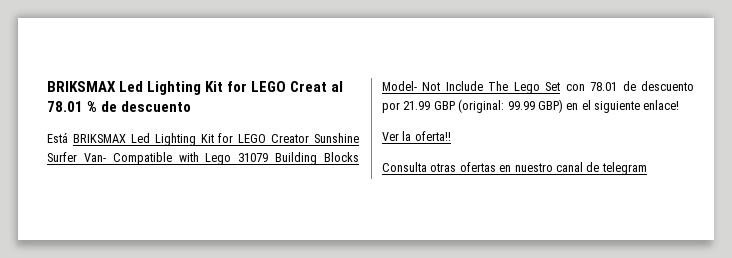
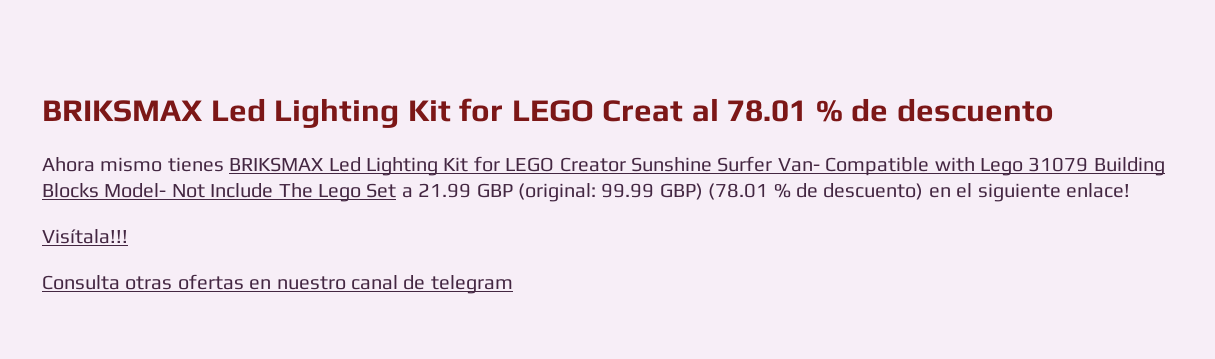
- Está BRIKSMAX Led Lighting Kit for LEGO Creator Sunshine Surfer Van- Compatible with Lego 31079 Building Blocks Model- Not Include The Lego Set con 78.01 de descuento por 21.99 GBP (original: 99.99 GBP) en el siguiente enlace!
+ Ahora mismo tienes BRIKSMAX Led Lighting Kit for LEGO Creator Sunshine Surfer Van- Compatible with Lego 31079 Building Blocks Model- Not Include The Lego Set a 21.99 GBP (original: 99.99 GBP) (78.01 % de descuento) en el siguiente enlace!
- Ver la oferta!!
+ Visítala!!!

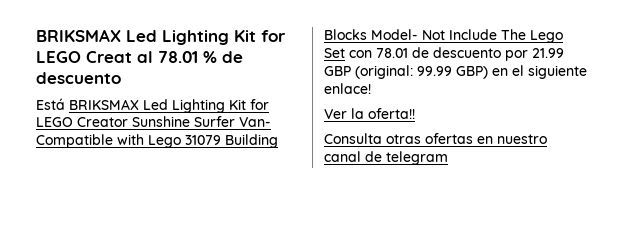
- Ahora mismo tienes BRIKSMAX Led Lighting Kit for LEGO Creator Sunshine Surfer Van- Compatible with Lego 31079 Building Blocks Model- Not Include The Lego Set a 21.99 GBP (original: 99.99 GBP) (78.01 % de descuento) en el siguiente enlace!
+ Está BRIKSMAX Led Lighting Kit for LEGO Creator Sunshine Surfer Van- Compatible with Lego 31079 Building Blocks Model- Not Include The Lego Set con 78.01 de descuento por 21.99 GBP (original: 99.99 GBP) en el siguiente enlace!
- Visítala!!!
+ Ver la oferta!!

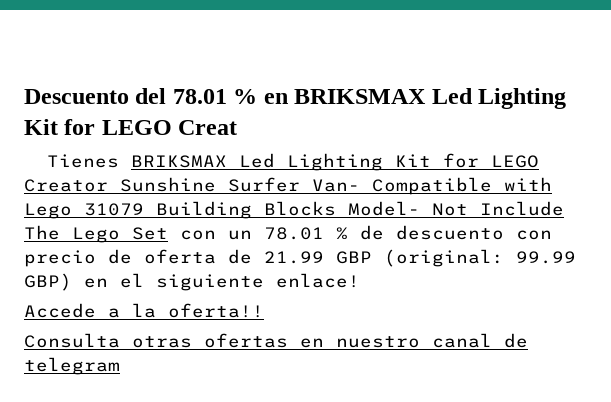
- BRIKSMAX Led Lighting Kit for LEGO Creat al 78.01 % de descuento
- Está BRIKSMAX Led Lighting Kit for LEGO Creator Sunshine Surfer Van- Compatible with Lego 31079 Building Blocks Model- Not Include The Lego Set con 78.01 de descuento por 21.99 GBP (original: 99.99 GBP) en el siguiente enlace!
+ Descuento del 78.01 % en BRIKSMAX Led Lighting Kit for LEGO Creat
+ Tienes BRIKSMAX Led Lighting Kit for LEGO Creator Sunshine Surfer Van- Compatible with Lego 31079 Building Blocks Model- Not Include The Lego Set con un 78.01 % de descuento con precio de oferta de 21.99 GBP (original: 99.99 GBP) en el siguiente enlace!
- Ver la oferta!!
+ Accede a la oferta!!

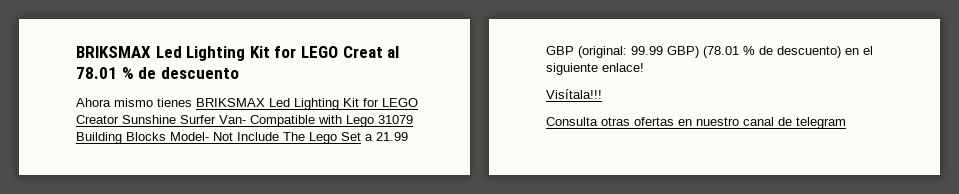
- Descuento del 78.01 % en BRIKSMAX Led Lighting Kit for LEGO Creat
- Tienes BRIKSMAX Led Lighting Kit for LEGO Creator Sunshine Surfer Van- Compatible with Lego 31079 Building Blocks Model- Not Include The Lego Set con un 78.01 % de descuento con precio de oferta de 21.99 GBP (original: 99.99 GBP) en el siguiente enlace!
+ BRIKSMAX Led Lighting Kit for LEGO Creat al 78.01 % de descuento
+ Ahora mismo tienes BRIKSMAX Led Lighting Kit for LEGO Creator Sunshine Surfer Van- Compatible with Lego 31079 Building Blocks Model- Not Include The Lego Set a 21.99 GBP (original: 99.99 GBP) (78.01 % de descuento) en el siguiente enlace!
- Accede a la oferta!!
+ Visítala!!!

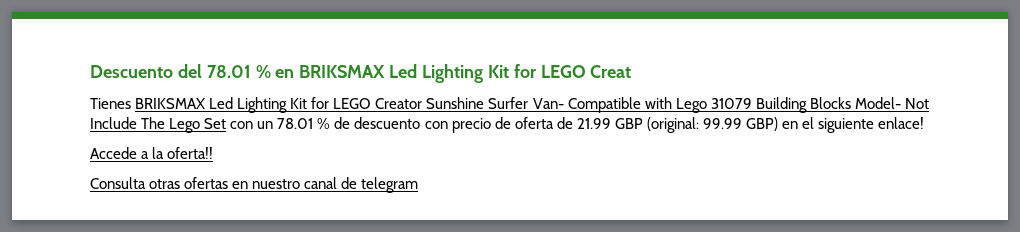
- BRIKSMAX Led Lighting Kit for LEGO Creat al 78.01 % de descuento
- Ahora mismo tienes BRIKSMAX Led Lighting Kit for LEGO Creator Sunshine Surfer Van- Compatible with Lego 31079 Building Blocks Model- Not Include The Lego Set a 21.99 GBP (original: 99.99 GBP) (78.01 % de descuento) en el siguiente enlace!
+ Descuento del 78.01 % en BRIKSMAX Led Lighting Kit for LEGO Creat
+ Tienes BRIKSMAX Led Lighting Kit for LEGO Creator Sunshine Surfer Van- Compatible with Lego 31079 Building Blocks Model- Not Include The Lego Set con un 78.01 % de descuento con precio de oferta de 21.99 GBP (original: 99.99 GBP) en el siguiente enlace!
- Visítala!!!
+ Accede a la oferta!!

